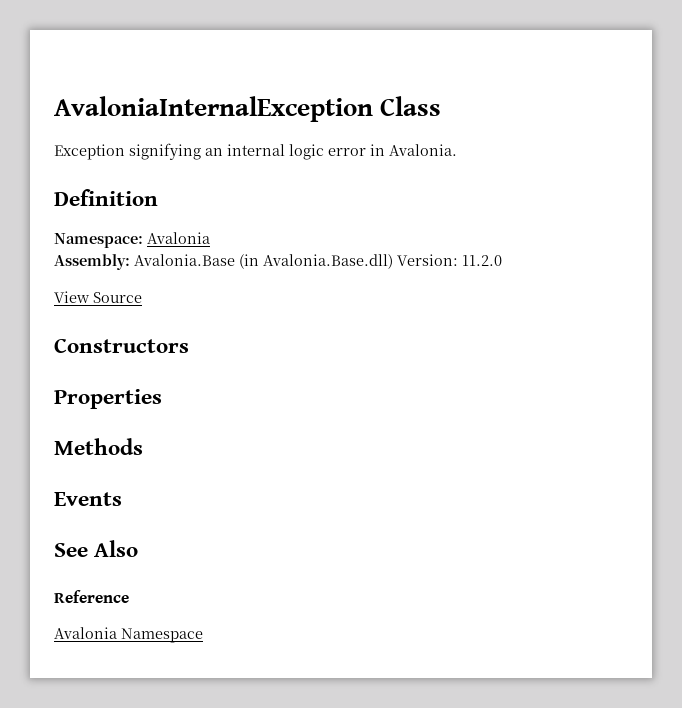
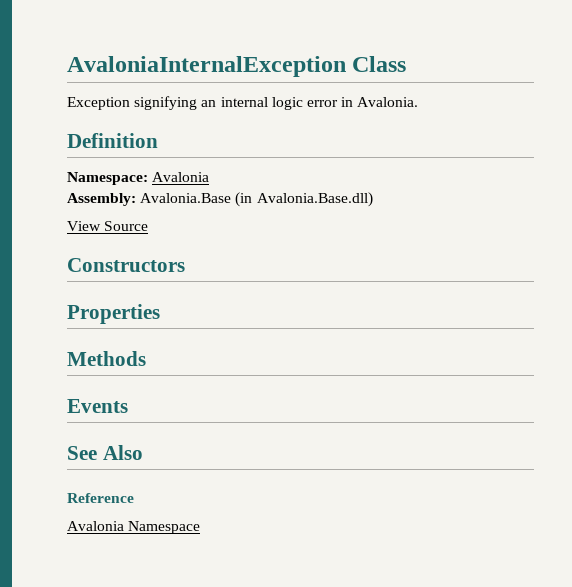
- Assembly: Avalonia.Base (in Avalonia.Base.dll) Version: 11.2.0
+ Assembly: Avalonia.Base (in Avalonia.Base.dll)

